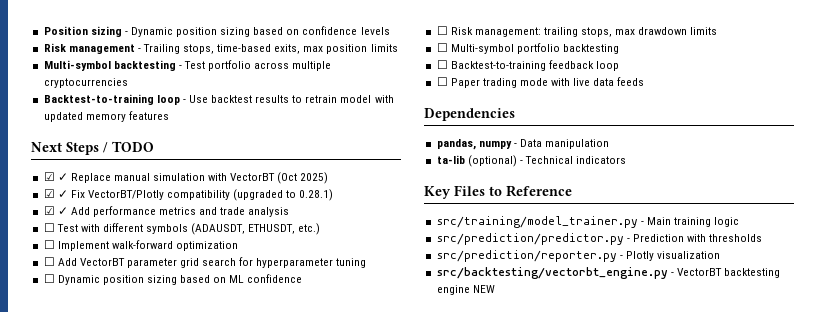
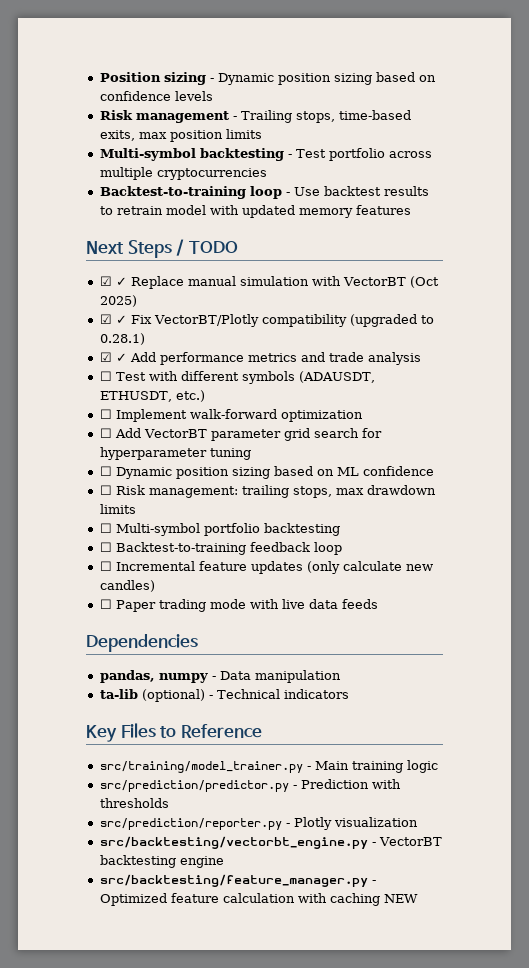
+ ☐ Incremental feature updates (only calculate new candles)
- src/backtesting/vectorbt_engine.py - VectorBT backtesting engine NEW
+ src/backtesting/vectorbt_engine.py - VectorBT backtesting engine
+ src/backtesting/feature_manager.py - Optimized feature calculation with caching NEW

